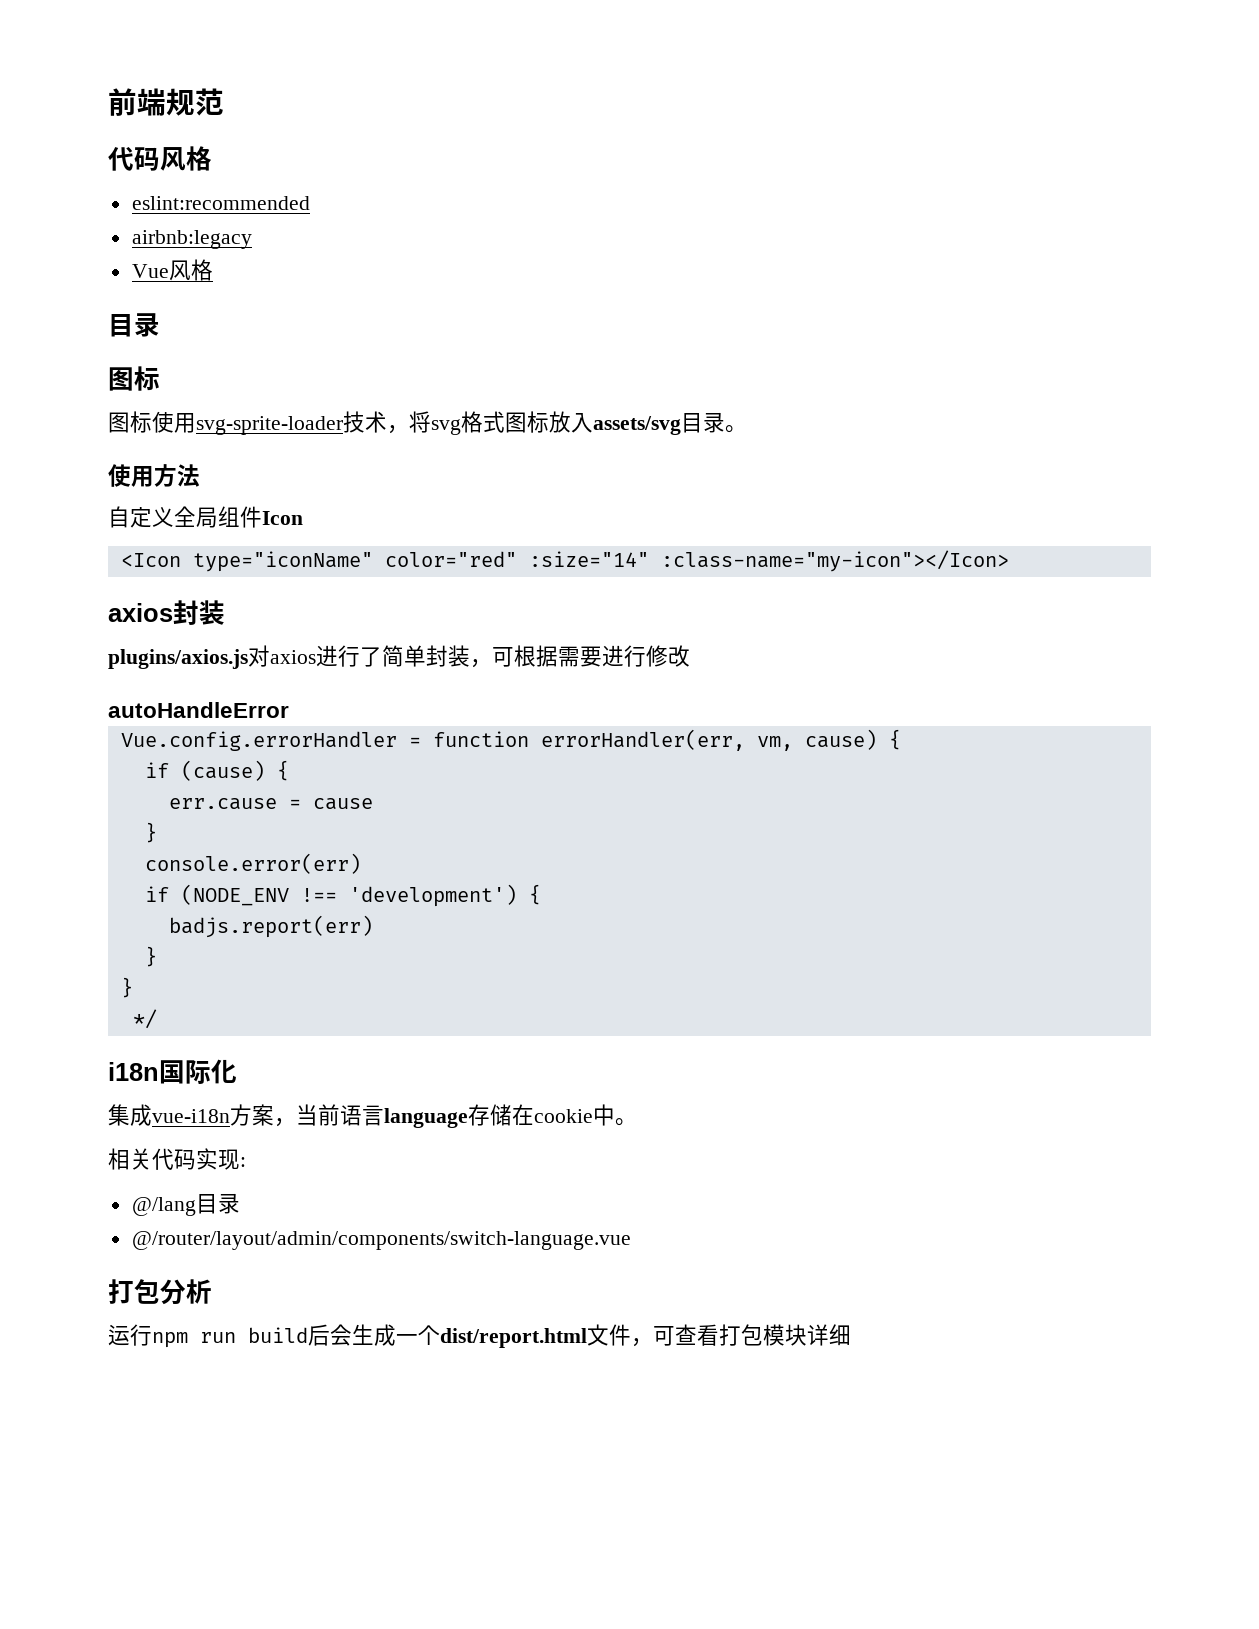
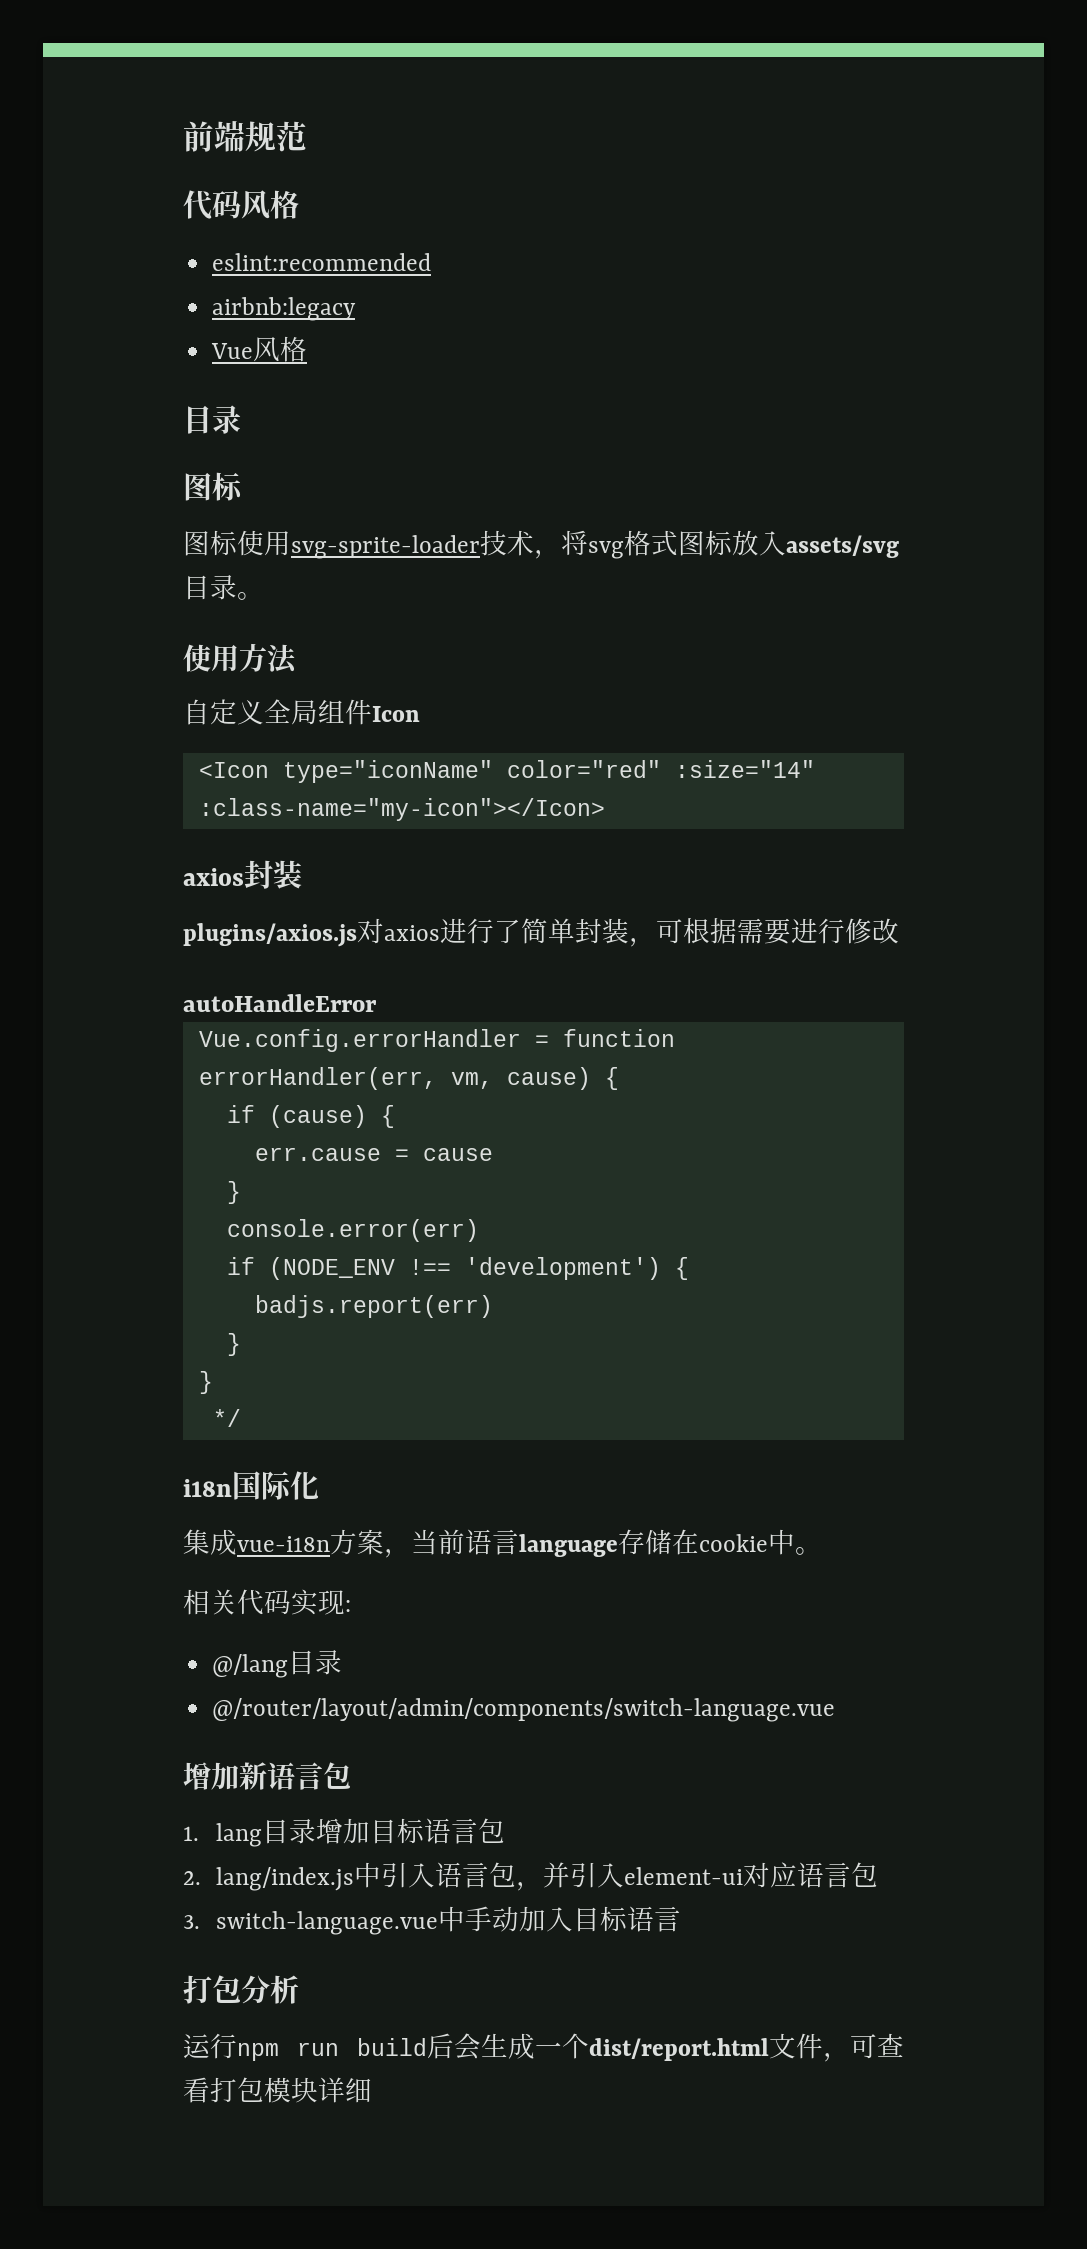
+ 增加新语言包
+ 1. lang目录增加目标语言包
+ 2. lang/index.js中引入语言包，并引入element-ui对应语言包
+ 3. switch-language.vue中手动加入目标语言

